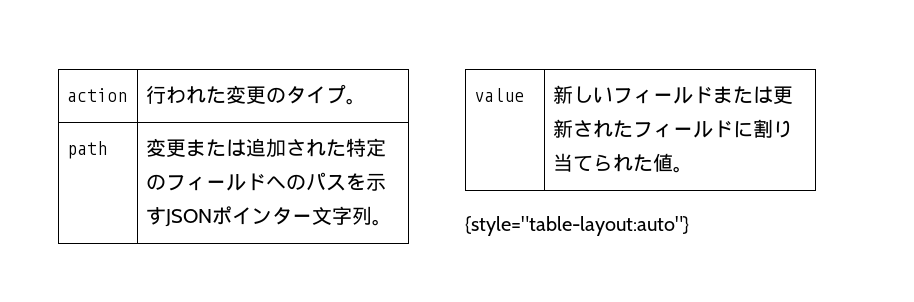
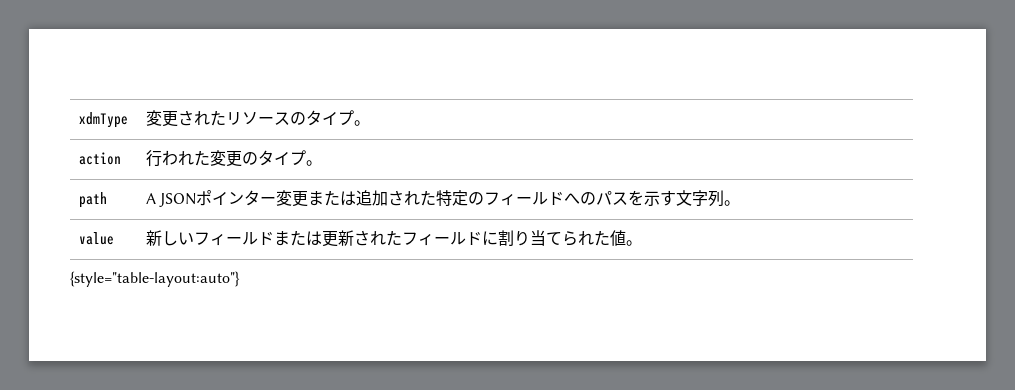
+ xdmType | 変更されたリソースのタイプ。
- path | 変更または追加された特定のフィールドへのパスを示すJSONポインター文字列。
+ path | A JSONポインター変更または追加された特定のフィールドへのパスを示す文字列。

